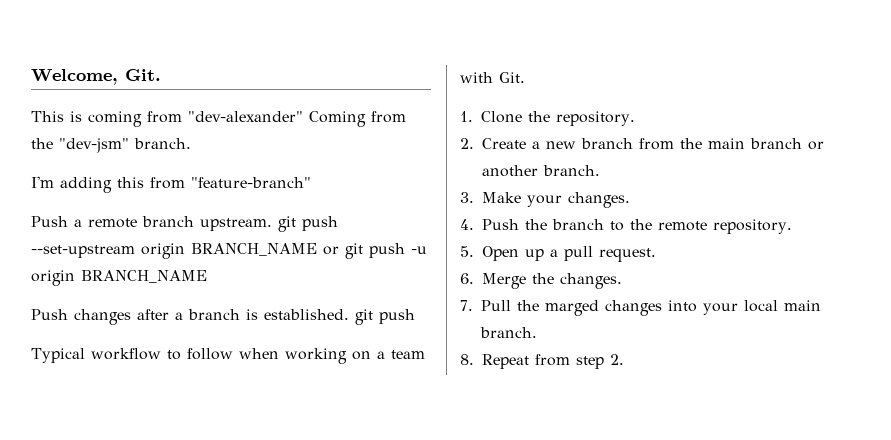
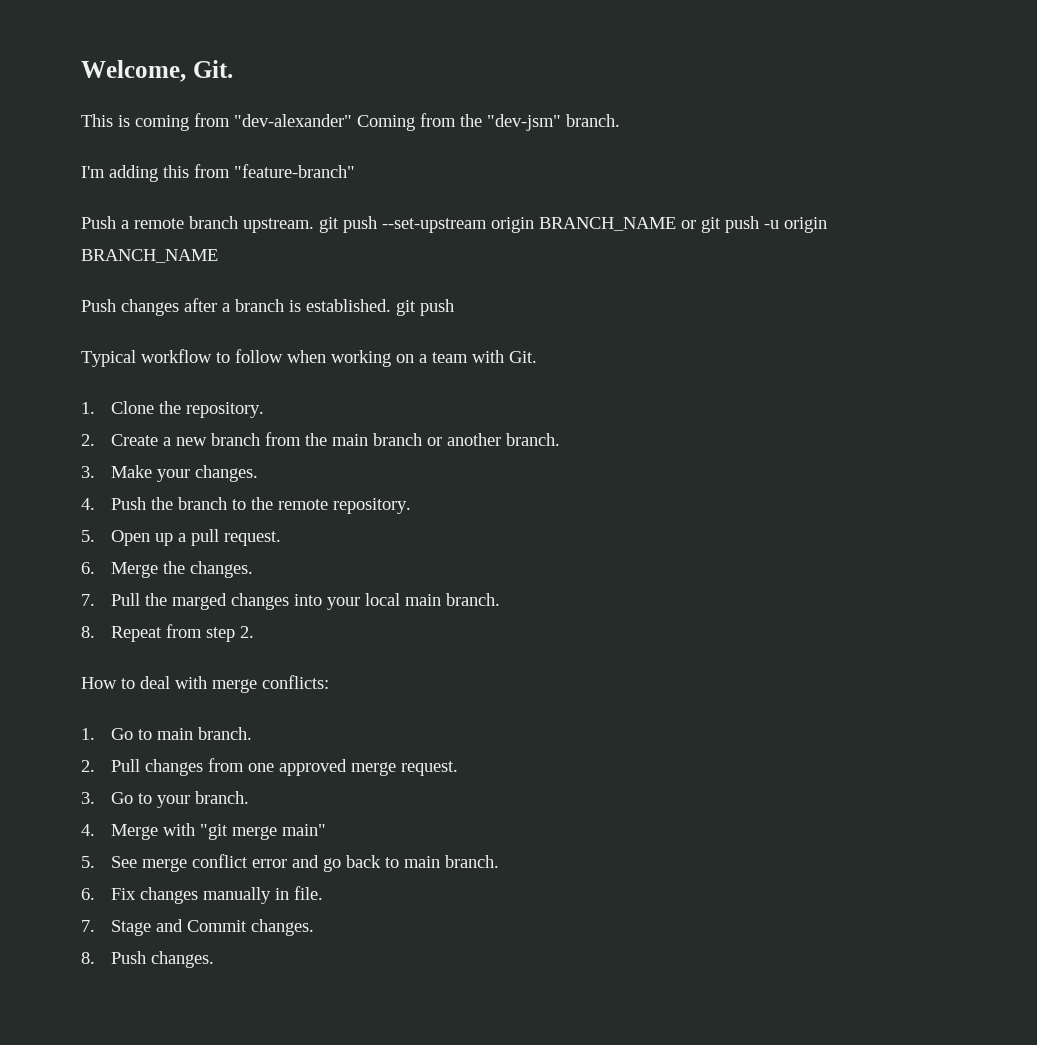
+ How to deal with merge conflicts:
+ 1. Go to main branch.
+ 2. Pull changes from one approved merge request.
+ 3. Go to your branch.
+ 4. Merge with "git merge main"
+ 5. See merge conflict error and go back to main branch.
+ 6. Fix changes manually in file.
+ 7. Stage and Commit changes.
+ 8. Push changes.

